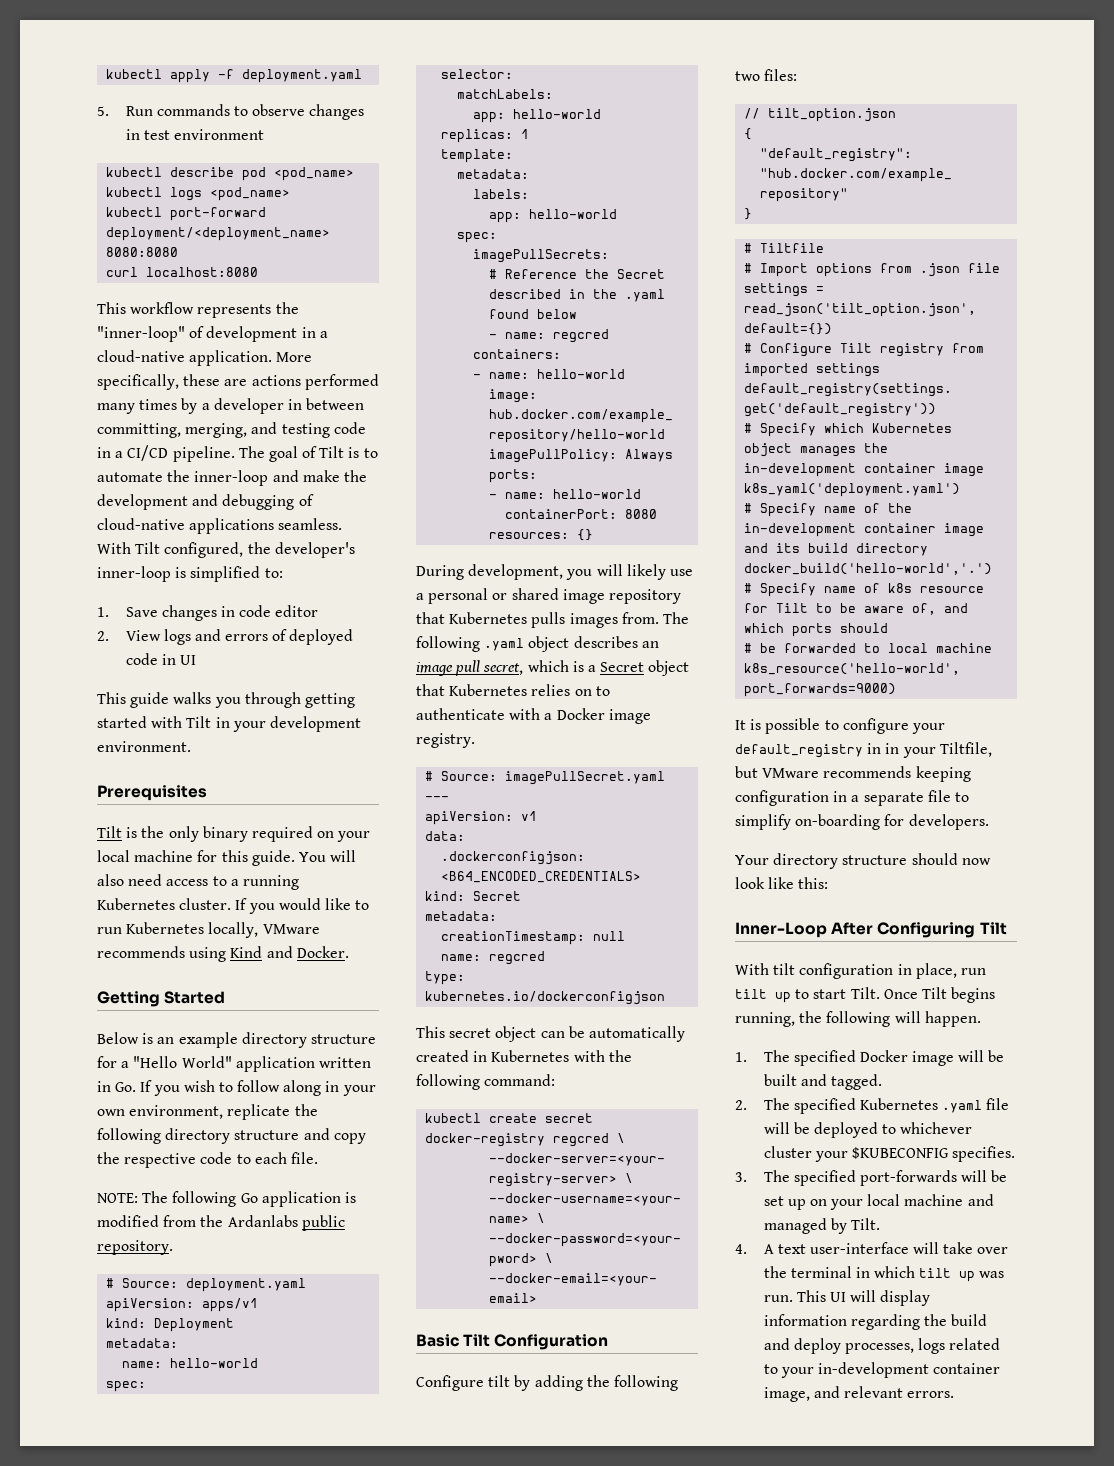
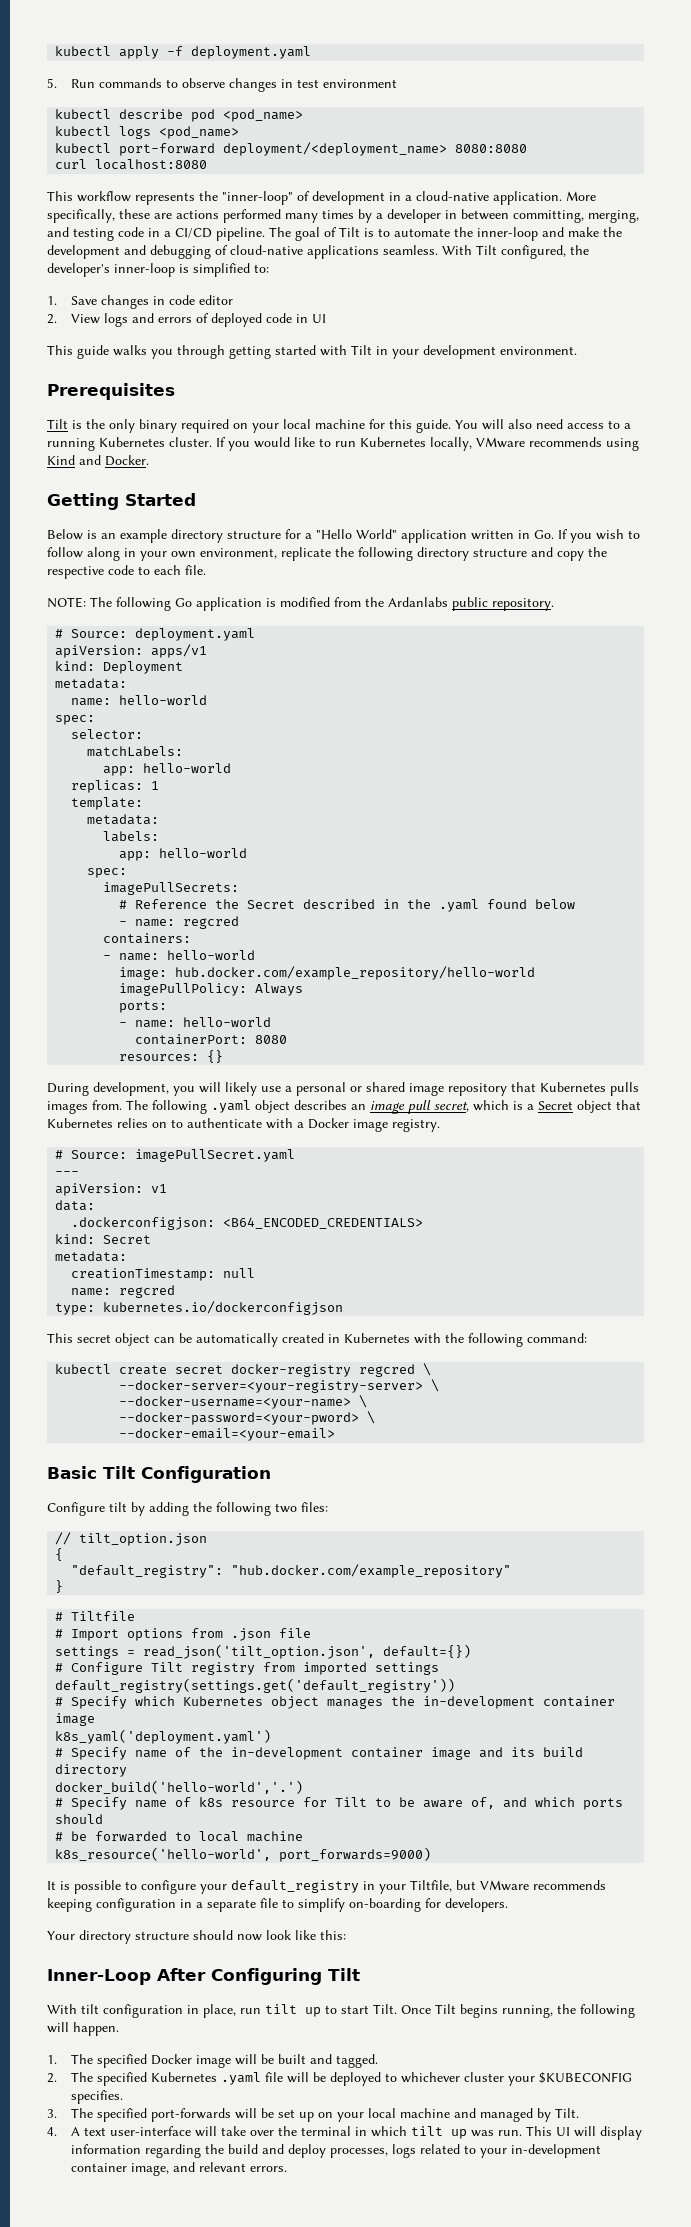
- It is possible to configure your default_registry in in your Tiltfile, but VMware recommends keeping configuration in a separate file to simplify on-boarding for developers.
+ It is possible to configure your default_registry in your Tiltfile, but VMware recommends keeping configuration in a separate file to simplify on-boarding for developers.

